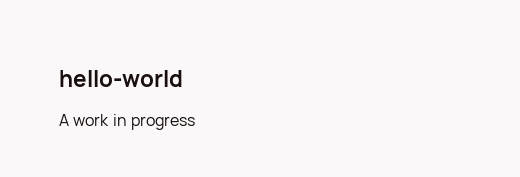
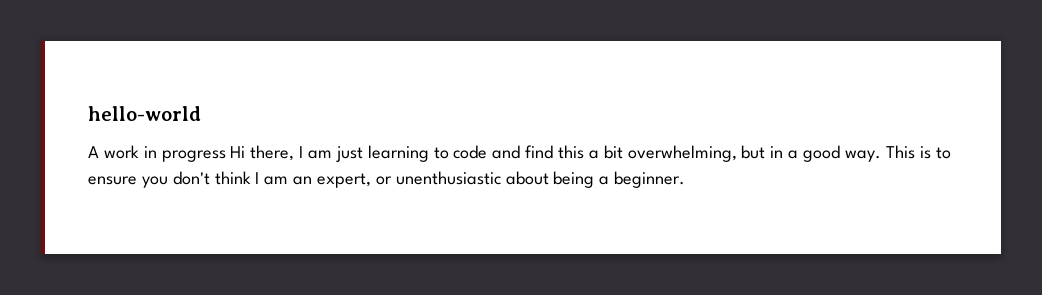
- A work in progress
+ A work in progress Hi there, I am just learning to code and find this a bit overwhelming, but in a good way. This is to ensure you don't think I am an expert, or unenthusiastic about being a beginner.

